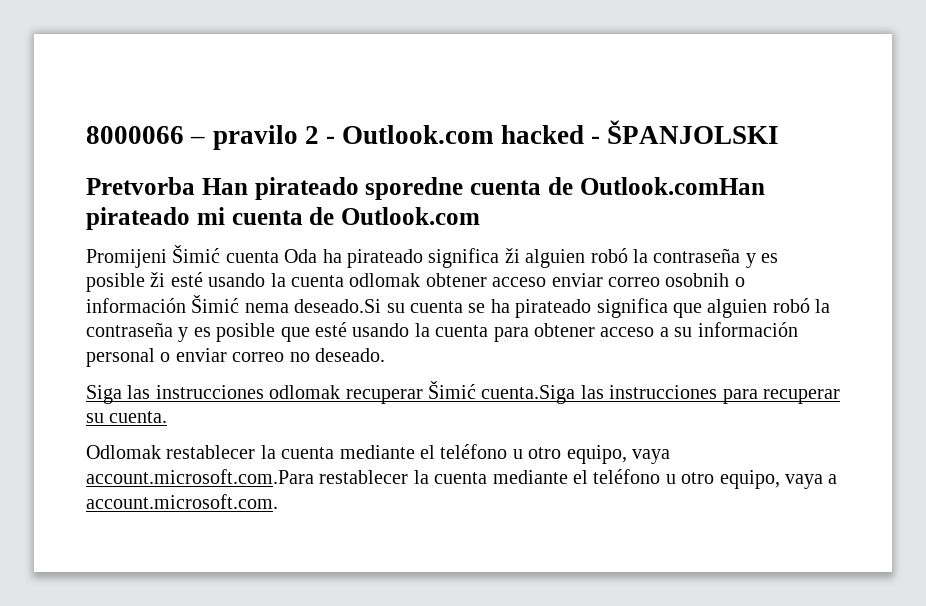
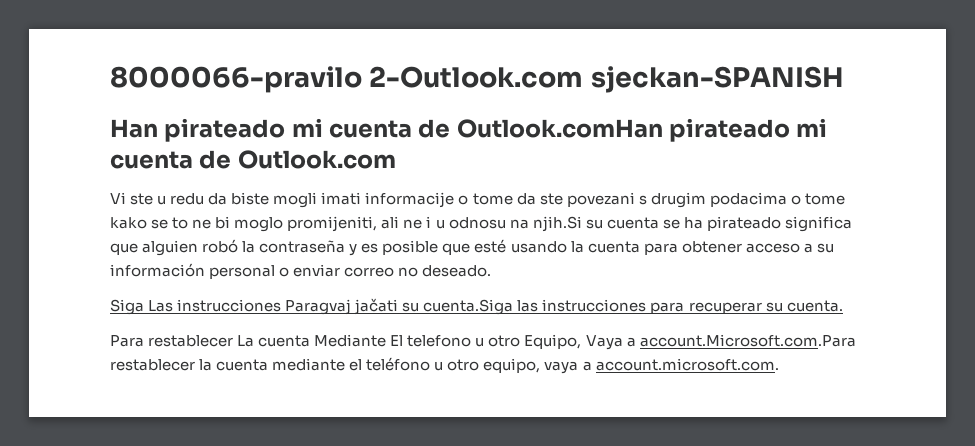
- 8000066 – pravilo 2 - Outlook.com hacked - ŠPANJOLSKI
- Pretvorba Han pirateado sporedne cuenta de Outlook.comHan pirateado mi cuenta de Outlook.com
+ 8000066-pravilo 2-Outlook.com sjeckan-SPANISH
+ Han pirateado mi cuenta de Outlook.comHan pirateado mi cuenta de Outlook.com
- Promijeni Šimić cuenta Oda ha pirateado significa ži alguien robó la contraseña y es posible ži esté usando la cuenta odlomak obtener acceso enviar correo osobnih o información Šimić nema deseado.Si su cuenta se ha pirateado significa que alguien robó la contraseña y es posible que esté usando la cuenta para obtener acceso a su información personal o enviar correo no deseado.
+ Vi ste u redu da biste mogli imati informacije o tome da ste povezani s drugim podacima o tome kako se to ne bi moglo promijeniti, ali ne i u odnosu na njih.Si su cuenta se ha pirateado significa que alguien robó la contraseña y es posible que esté usando la cuenta para obtener acceso a su información personal o enviar correo no deseado.
- Siga las instrucciones odlomak recuperar Šimić cuenta.Siga las instrucciones para recuperar su cuenta.
+ Siga Las instrucciones Paragvaj jačati su cuenta.Siga las instrucciones para recuperar su cuenta.
- Odlomak restablecer la cuenta mediante el teléfono u otro equipo, vaya account.microsoft.com.Para restablecer la cuenta mediante el teléfono u otro equipo, vaya a account.microsoft.com.
+ Para restablecer La cuenta Mediante El telefono u otro Equipo, Vaya a account.Microsoft.com.Para restablecer la cuenta mediante el teléfono u otro equipo, vaya a account.microsoft.com.

